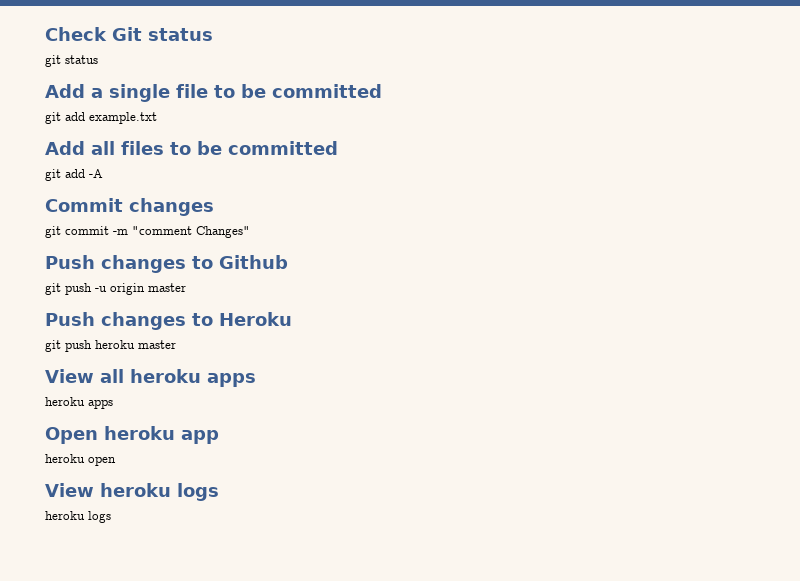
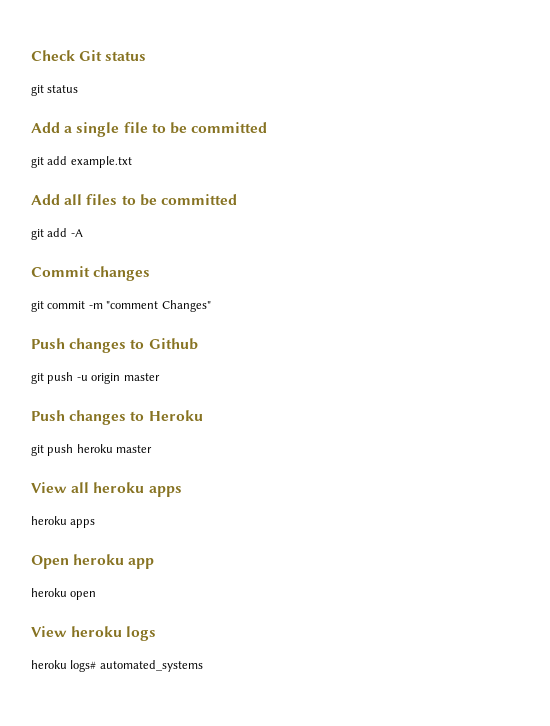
  View heroku logs
- heroku logs
+ heroku logs# automated_systems

